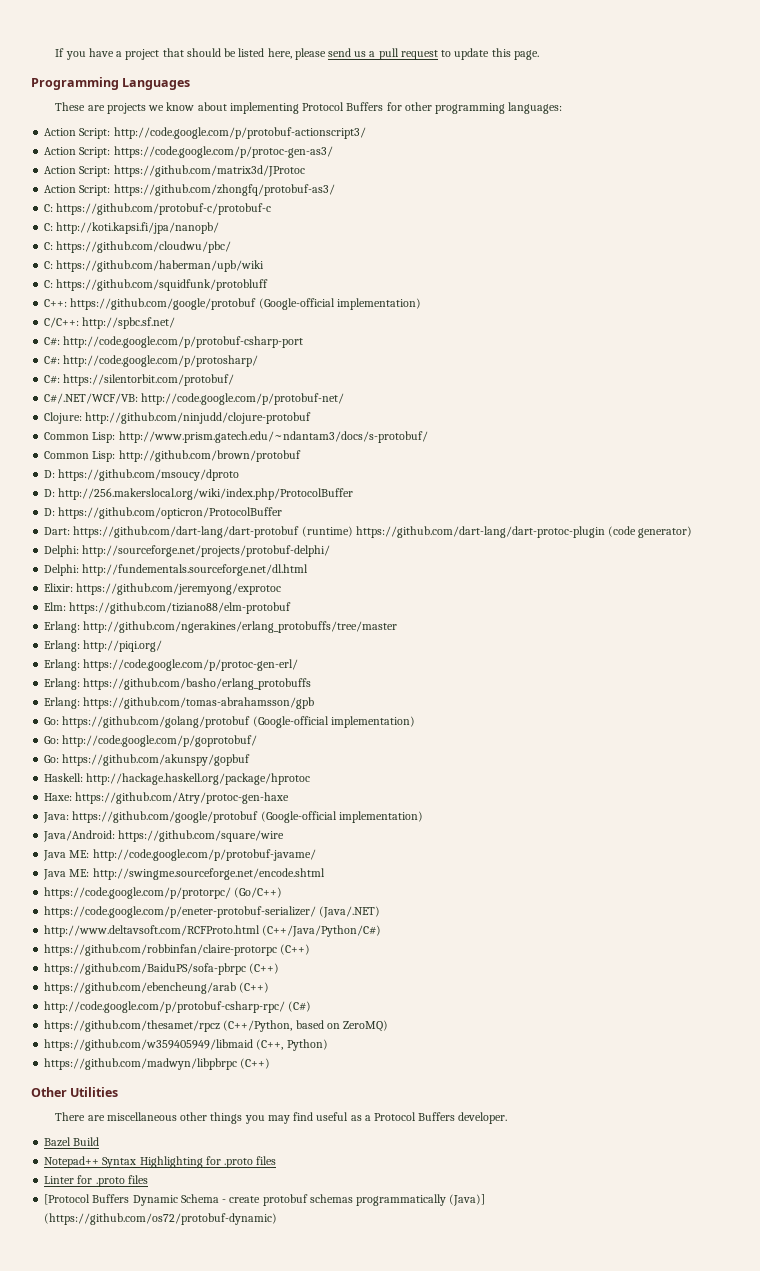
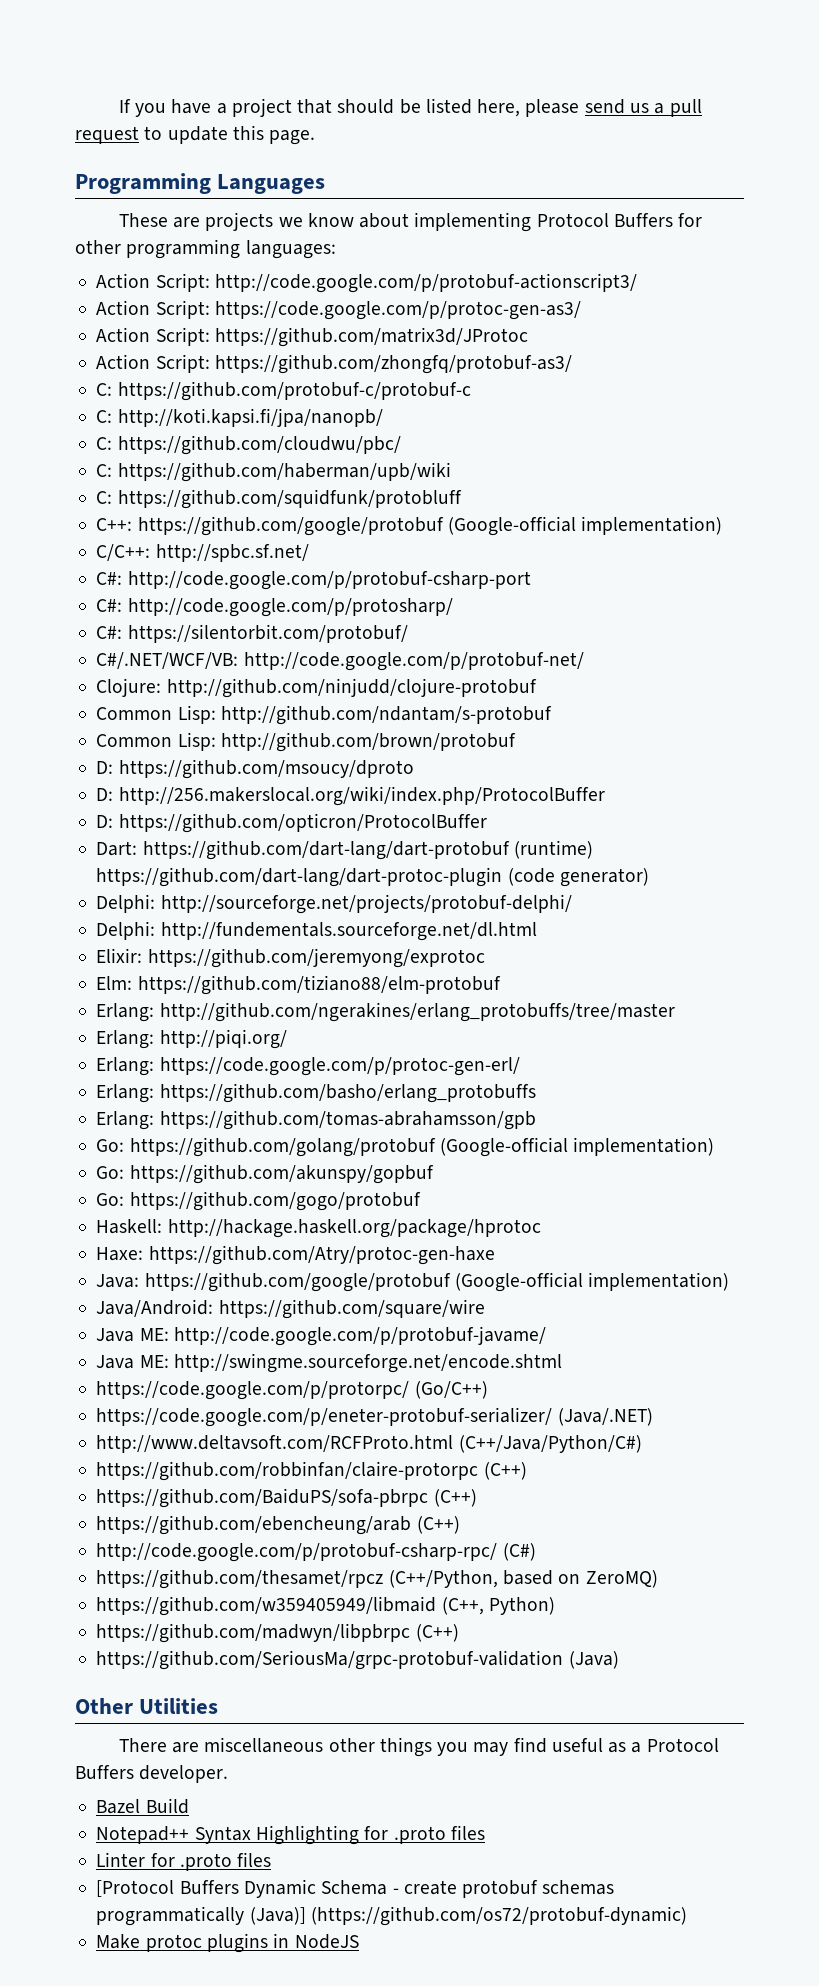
- Common Lisp: http://www.prism.gatech.edu/~ndantam3/docs/s-protobuf/
+ Common Lisp: http://github.com/ndantam/s-protobuf
- Go: http://code.google.com/p/goprotobuf/
  Go: https://github.com/akunspy/gopbuf
+ Go: https://github.com/gogo/protobuf
+ https://github.com/SeriousMa/grpc-protobuf-validation (Java)
+ Make protoc plugins in NodeJS

